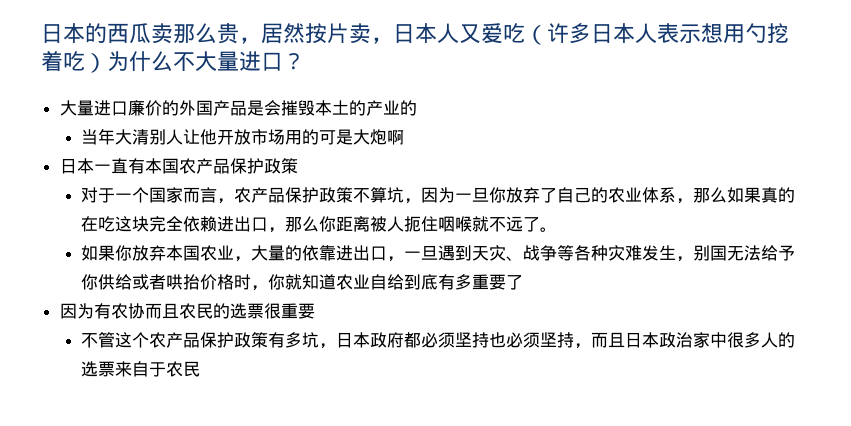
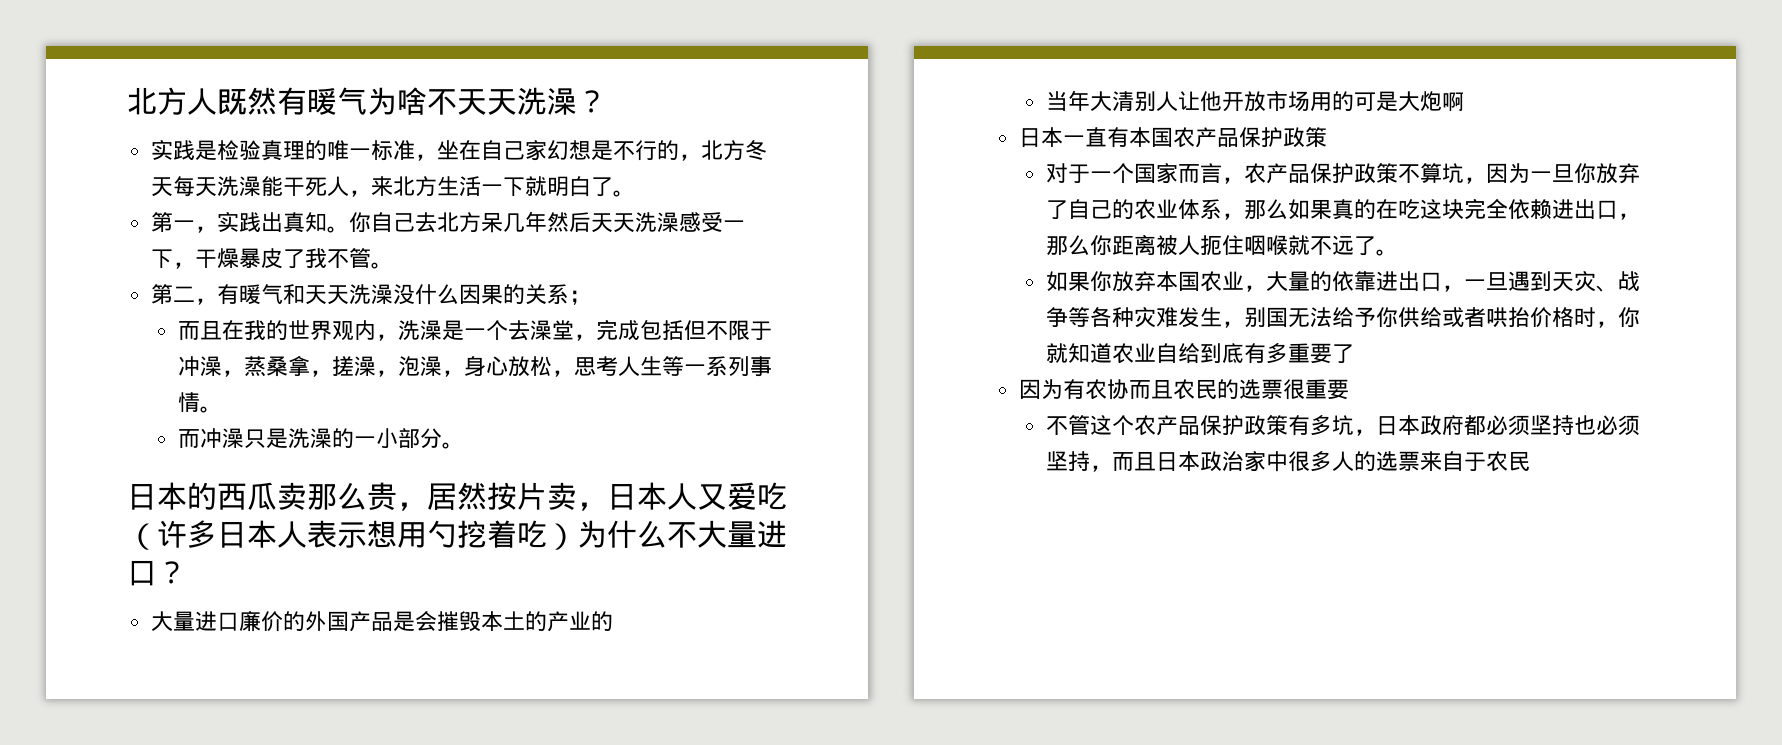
+ 北方人既然有暖气为啥不天天洗澡？
+ 实践是检验真理的唯一标准，坐在自己家幻想是不行的，北方冬天每天洗澡能干死人，来北方生活一下就明白了。
+ 第一，实践出真知。你自己去北方呆几年然后天天洗澡感受一下，干燥暴皮了我不管。
+ 第二，有暖气和天天洗澡没什么因果的关系；
+ 而且在我的世界观内，洗澡是一个去澡堂，完成包括但不限于冲澡，蒸桑拿，搓澡，泡澡，身心放松，思考人生等一系列事情。
+ 而冲澡只是洗澡的一小部分。

